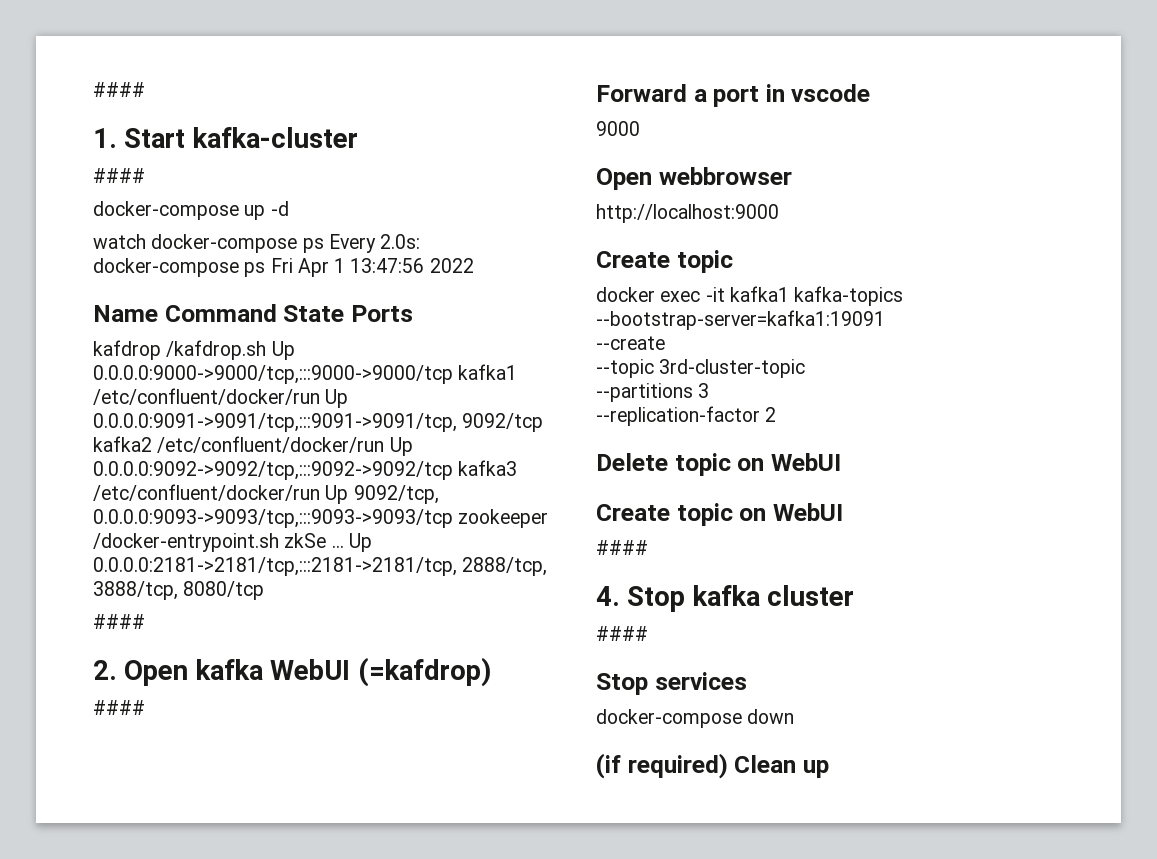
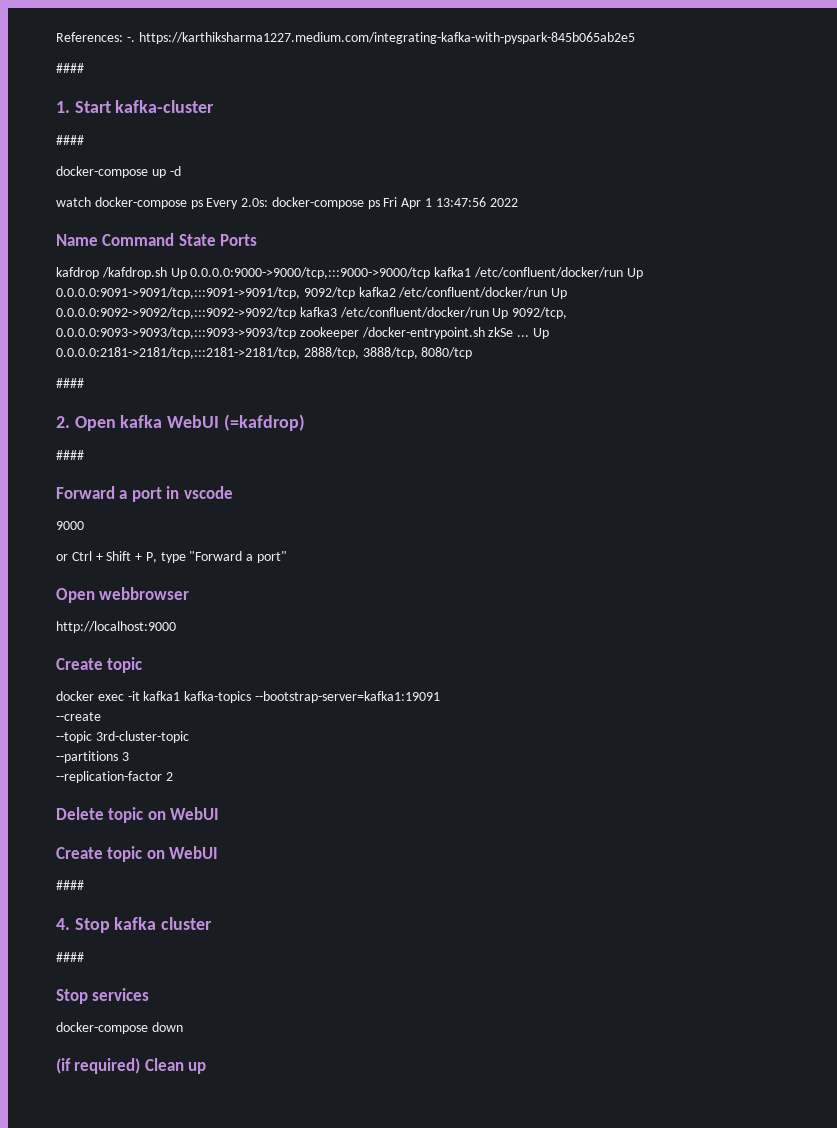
+ References: -. https://karthiksharma1227.medium.com/integrating-kafka-with-pyspark-845b065ab2e5
+ or Ctrl + Shift + P, type "Forward a port"

